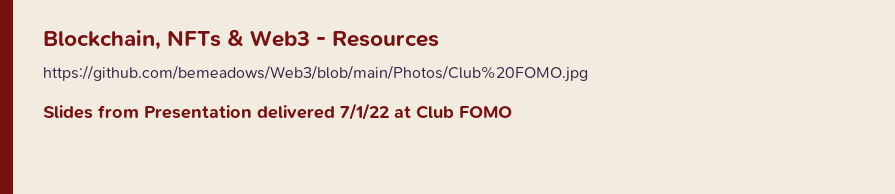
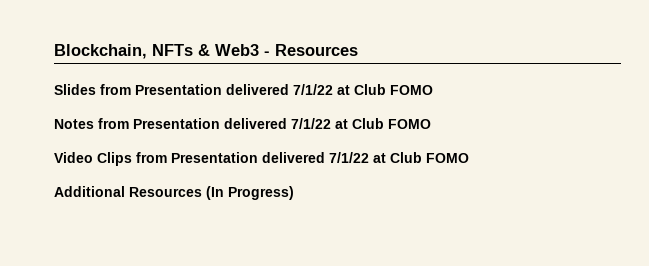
- https://github.com/bemeadows/Web3/blob/main/Photos/Club%20FOMO.jpg
+ Notes from Presentation delivered 7/1/22 at Club FOMO
+ Video Clips from Presentation delivered 7/1/22 at Club FOMO
+ Additional Resources (In Progress)

